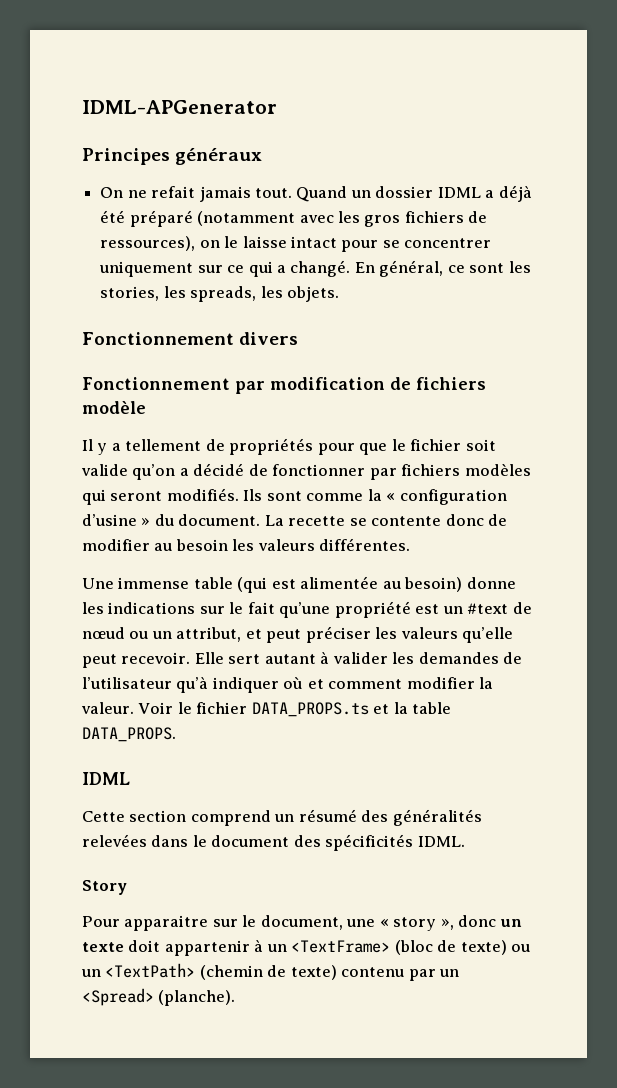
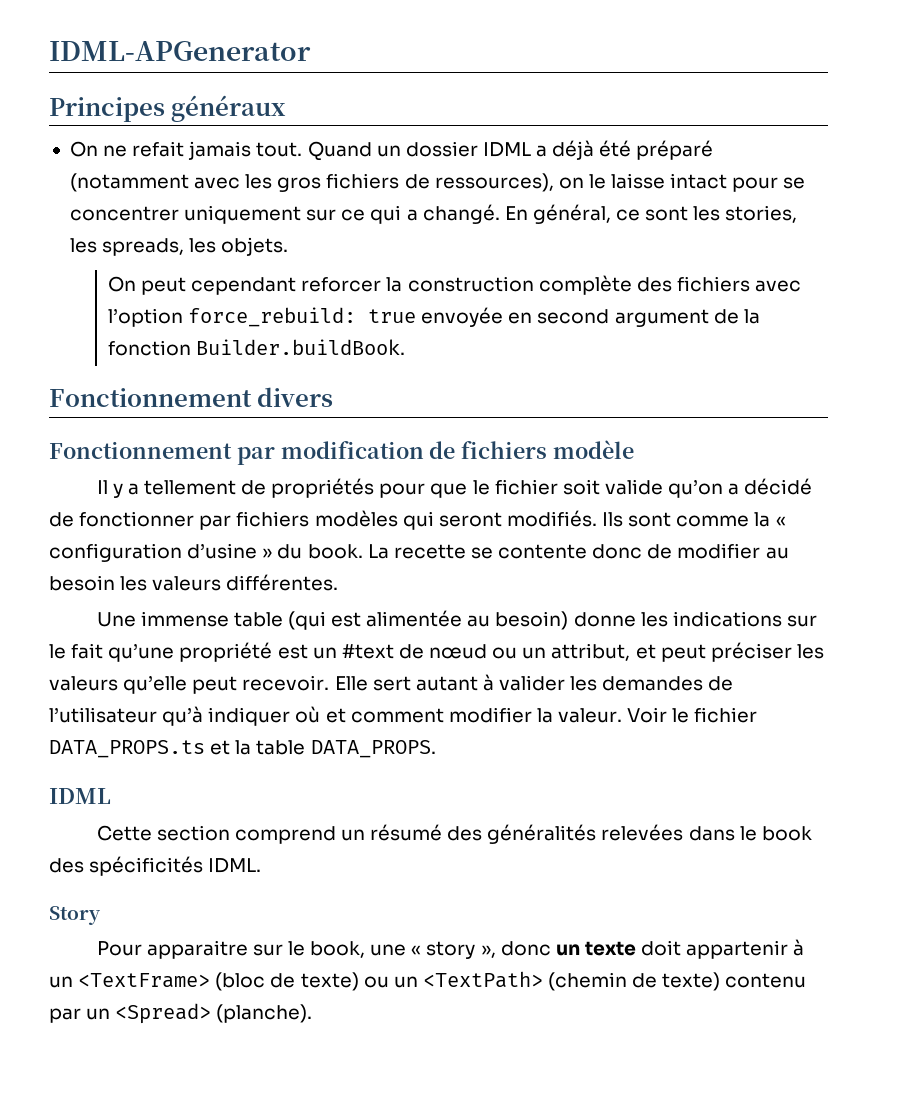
+ On peut cependant reforcer la construction complète des fichiers avec l’option force_rebuild: true envoyée en second argument de la fonction Builder.buildBook.
- Ils sont comme la « configuration d’usine » du document.
+ Ils sont comme la « configuration d’usine » du book.
- Cette section comprend un résumé des généralités relevées dans le document des spécificités IDML.
+ Cette section comprend un résumé des généralités relevées dans le book des spécificités IDML.
- Pour apparaitre sur le document, une « story », donc un texte doit appartenir à un <TextFrame> (bloc de texte) ou un <TextPath> (chemin de texte) contenu par un <Spread> (planche).
+ Pour apparaitre sur le book, une « story », donc un texte doit appartenir à un <TextFrame> (bloc de texte) ou un <TextPath> (chemin de texte) contenu par un <Spread> (planche).

